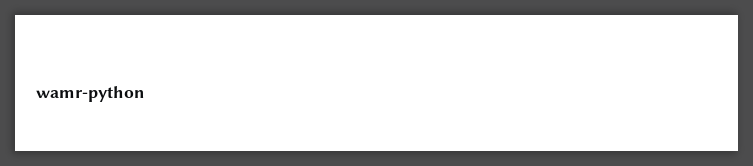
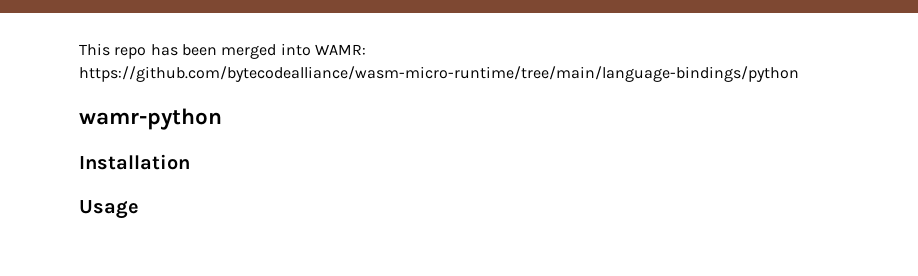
+ This repo has been merged into WAMR: https://github.com/bytecodealliance/wasm-micro-runtime/tree/main/language-bindings/python
+ Installation
+ Usage

